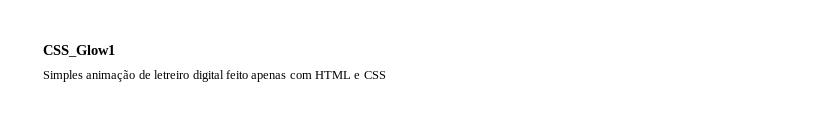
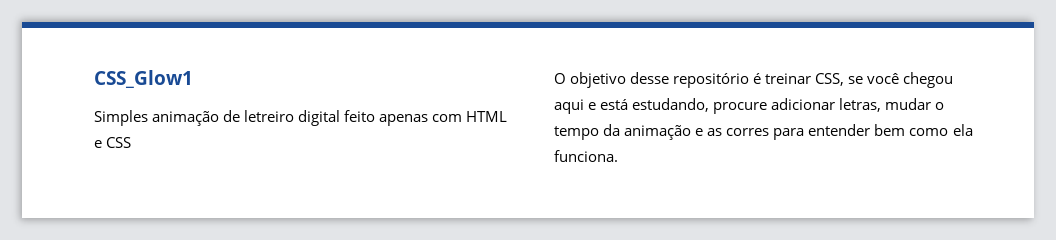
+ O objetivo desse repositório é treinar CSS, se você chegou aqui e está estudando, procure adicionar letras, mudar o tempo da animação e as corres para entender bem como ela funciona.

